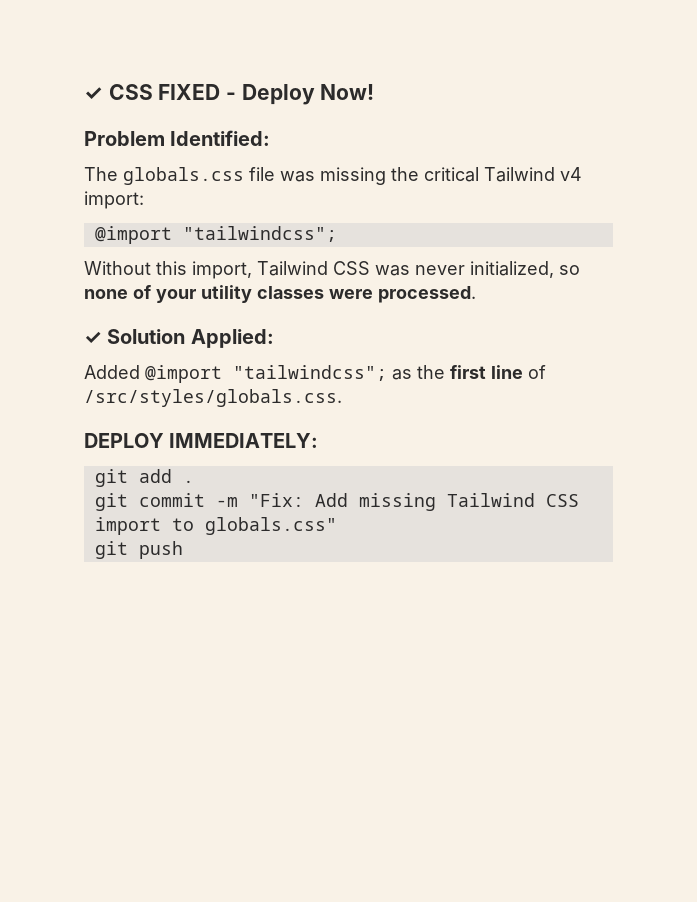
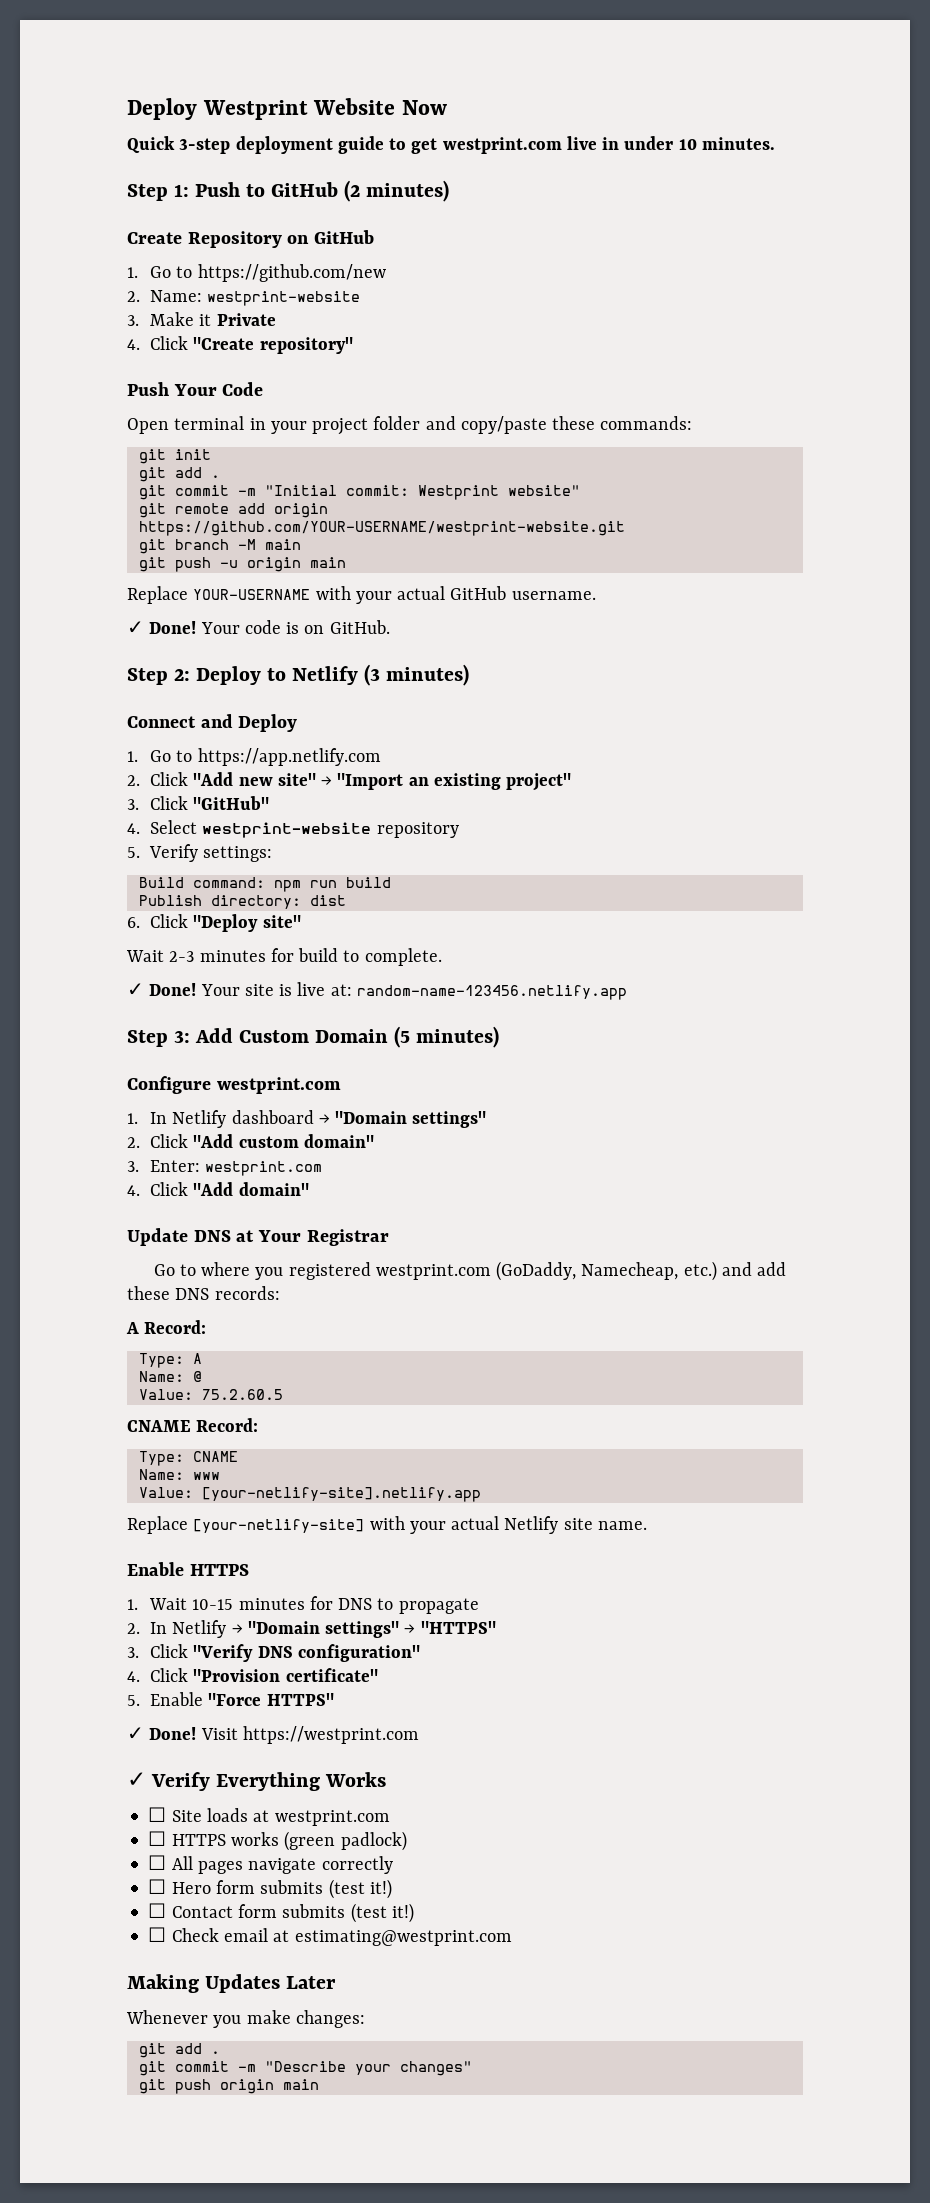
- ✓ CSS FIXED - Deploy Now!
- Problem Identified:
- The globals.css file was missing the critical Tailwind v4 import:
- @import "tailwindcss";
- Without this import, Tailwind CSS was never initialized, so none of your utility classes were processed.
- ✓ Solution Applied:
- Added @import "tailwindcss"; as the first line of /src/styles/globals.css.
- DEPLOY IMMEDIATELY:
+ Deploy Westprint Website Now
+ Quick 3-step deployment guide to get westprint.com live in under 10 minutes.
+ Step 1: Push to GitHub (2 minutes)
+ Create Repository on GitHub
+ 1. Go to https://github.com/new
+ 2. Name: westprint-website
+ 3. Make it Private
+ 4. Click "Create repository"
+ Push Your Code
+ Open terminal in your project folder and copy/paste these commands:
+ git init
  git add .
- git commit -m "Fix: Add missing Tailwind CSS import to globals.css"
- git push
+ git commit -m "Initial commit: Westprint website"
+ git remote add origin https://github.com/YOUR-USERNAME/westprint-website.git
+ git branch -M main
+ git push -u origin main
+ Replace YOUR-USERNAME with your actual GitHub username.
+ ✓ Done! Your code is on GitHub.
+ Step 2: Deploy to Netlify (3 minutes)
+ Connect and Deploy
+ 1. Go to https://app.netlify.com
+ 2. Click "Add new site" → "Import an existing project"
+ 3. Click "GitHub"
+ 4. Select westprint-website repository
+ 5. Verify settings:
+ Build command: npm run build
+ Publish directory: dist
+ 6. Click "Deploy site"
+ Wait 2-3 minutes for build to complete.
+ ✓ Done! Your site is live at: random-name-123456.netlify.app
+ Step 3: Add Custom Domain (5 minutes)
+ Configure westprint.com
+ 1. In Netlify dashboard → "Domain settings"
+ 2. Click "Add custom domain"
+ 3. Enter: westprint.com
+ 4. Click "Add domain"
+ Update DNS at Your Registrar
+ Go to where you registered westprint.com (GoDaddy, Namecheap, etc.) and add these DNS records:
+ A Record:
+ Type: A
+ Name: @
+ Value: 75.2.60.5
+ CNAME Record:
+ Type: CNAME
+ Name: www
+ Value: [your-netlify-site].netlify.app
+ Replace [your-netlify-site] with your actual Netlify site name.
+ Enable HTTPS
+ 1. Wait 10-15 minutes for DNS to propagate
+ 2. In Netlify → "Domain settings" → "HTTPS"
+ 3. Click "Verify DNS configuration"
+ 4. Click "Provision certificate"
+ 5. Enable "Force HTTPS"
+ ✓ Done! Visit https://westprint.com
+ ✓ Verify Everything Works
+ ☐ Site loads at westprint.com
+ ☐ HTTPS works (green padlock)
+ ☐ All pages navigate correctly
+ ☐ Hero form submits (test it!)
+ ☐ Contact form submits (test it!)
+ ☐ Check email at estimating@westprint.com
+ Making Updates Later
+ Whenever you make changes:
+ git add .
+ git commit -m "Describe your changes"
+ git push origin main

